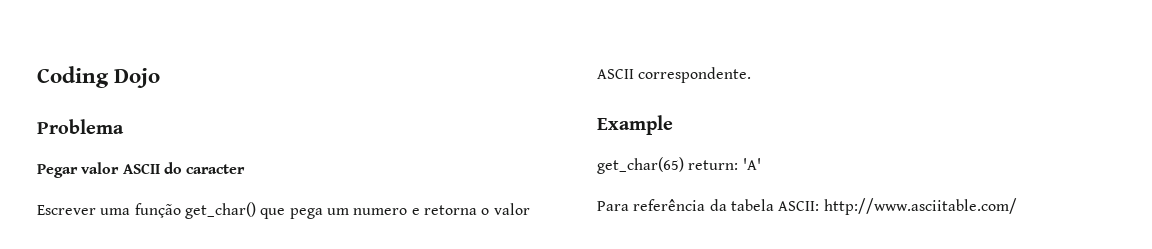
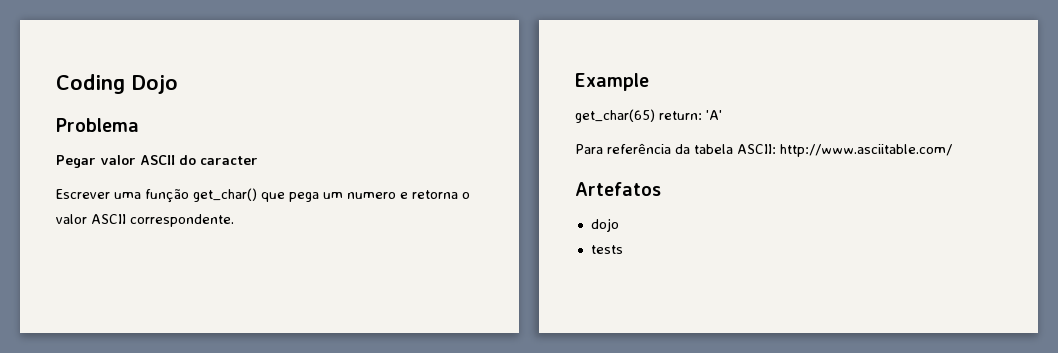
+ Artefatos
+ dojo
+ tests

